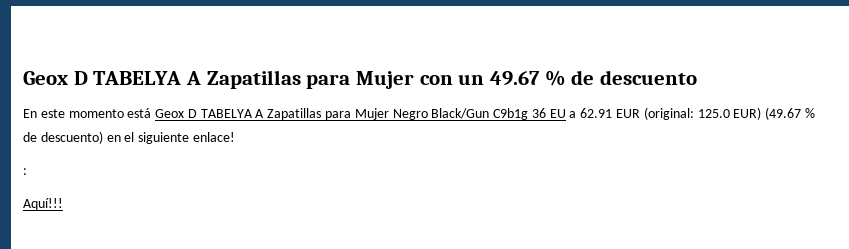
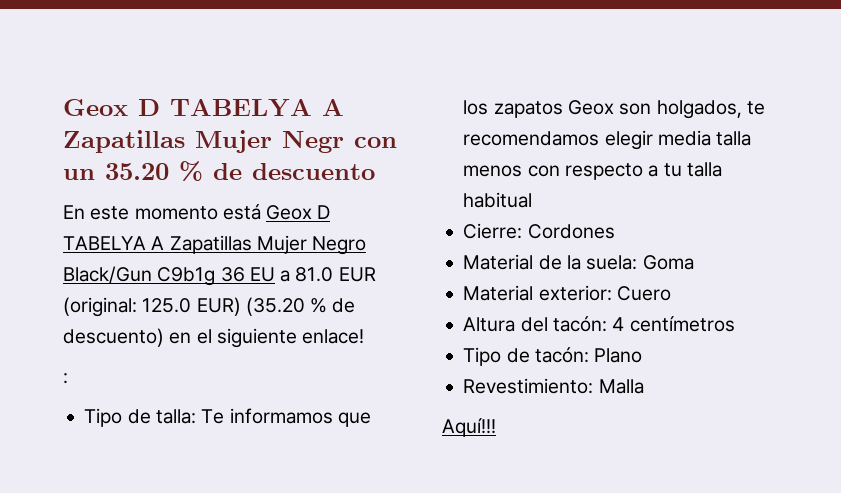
- Geox D TABELYA A Zapatillas para Mujer con un 49.67 % de descuento
+ Geox D TABELYA A Zapatillas Mujer Negr con un 35.20 % de descuento
- En este momento está Geox D TABELYA A Zapatillas para Mujer Negro Black/Gun C9b1g 36 EU a 62.91 EUR (original: 125.0 EUR) (49.67 % de descuento) en el siguiente enlace!
+ En este momento está Geox D TABELYA A Zapatillas Mujer Negro Black/Gun C9b1g 36 EU a 81.0 EUR (original: 125.0 EUR) (35.20 % de descuento) en el siguiente enlace!
+ Tipo de talla: Te informamos que los zapatos Geox son holgados, te recomendamos elegir media talla menos con respecto a tu talla habitual
+ Cierre: Cordones
+ Material de la suela: Goma
+ Material exterior: Cuero
+ Altura del tacón: 4 centímetros
+ Tipo de tacón: Plano
+ Revestimiento: Malla

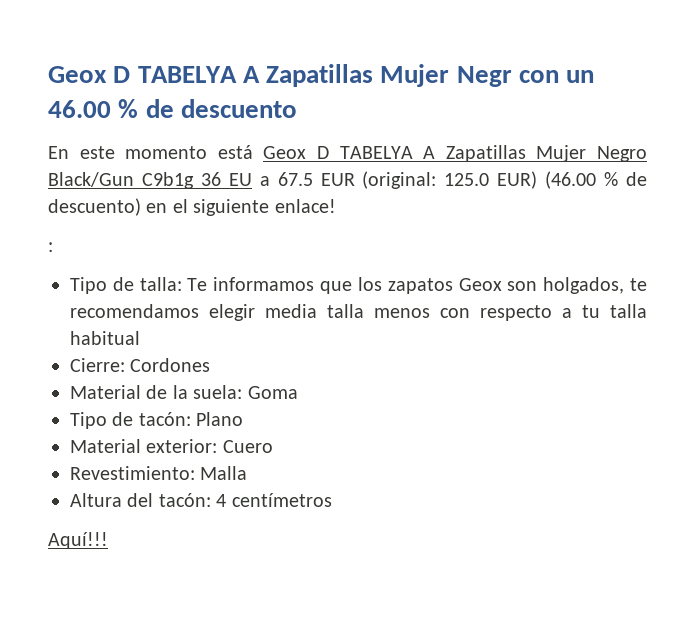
- Geox D TABELYA A Zapatillas Mujer Negr con un 35.20 % de descuento
+ Geox D TABELYA A Zapatillas Mujer Negr con un 46.00 % de descuento
- En este momento está Geox D TABELYA A Zapatillas Mujer Negro Black/Gun C9b1g 36 EU a 81.0 EUR (original: 125.0 EUR) (35.20 % de descuento) en el siguiente enlace!
+ En este momento está Geox D TABELYA A Zapatillas Mujer Negro Black/Gun C9b1g 36 EU a 67.5 EUR (original: 125.0 EUR) (46.00 % de descuento) en el siguiente enlace!
+ Tipo de tacón: Plano
+ Revestimiento: Malla
- Tipo de tacón: Plano
- Revestimiento: Malla

